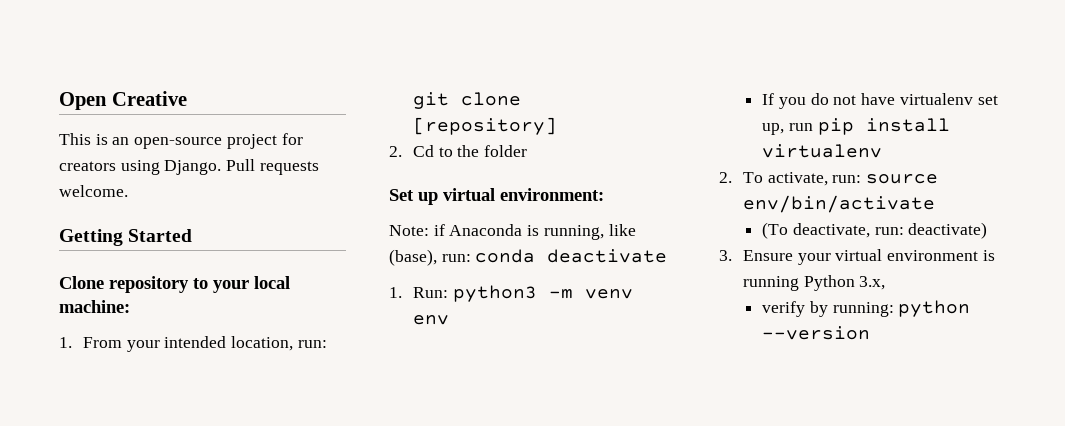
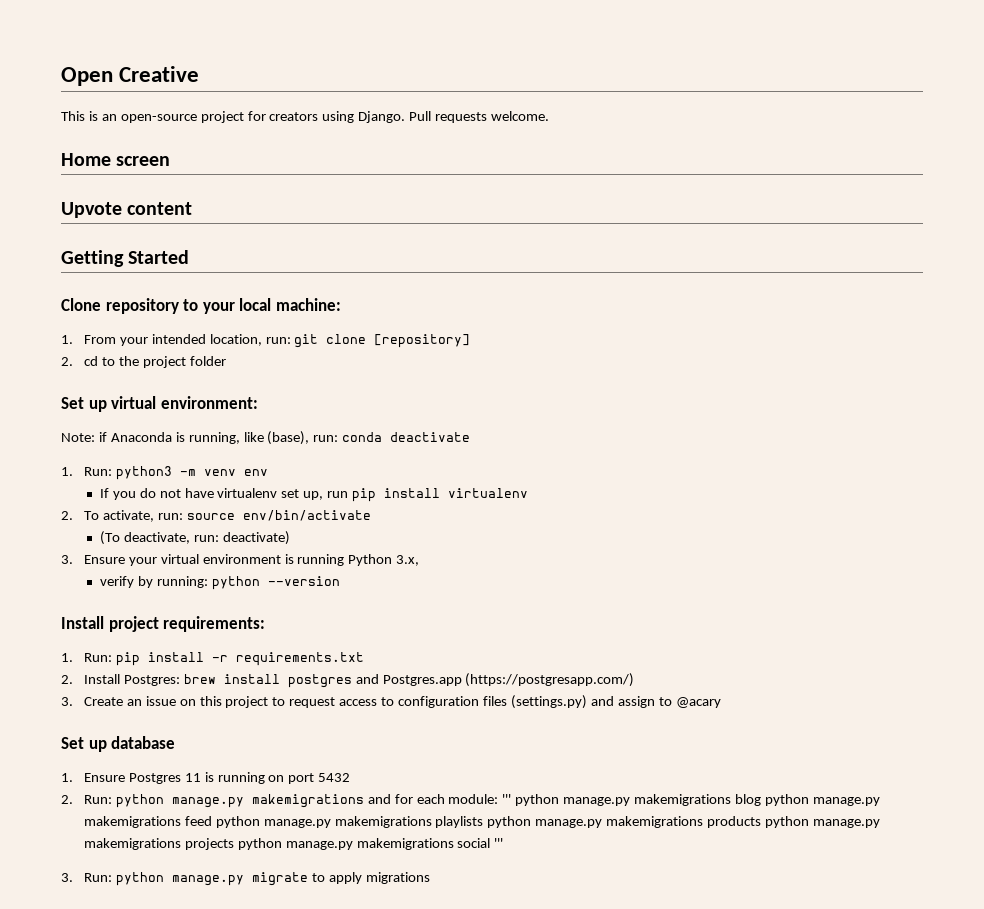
+ Home screen
+ Upvote content
- 2. Cd to the folder
+ 2. cd to the project folder
+ Install project requirements:
+ 1. Run: pip install -r requirements.txt
+ 2. Install Postgres: brew install postgres and Postgres.app (https://postgresapp.com/)
+ 3. Create an issue on this project to request access to configuration files (settings.py) and assign to @acary
+ Set up database
+ 1. Ensure Postgres 11 is running on port 5432
+ 2. Run: python manage.py makemigrations and for each module: ''' python manage.py makemigrations blog python manage.py makemigrations feed python manage.py makemigrations playlists python manage.py makemigrations products python manage.py makemigrations projects python manage.py makemigrations social '''
+ 3. Run: python manage.py migrate to apply migrations

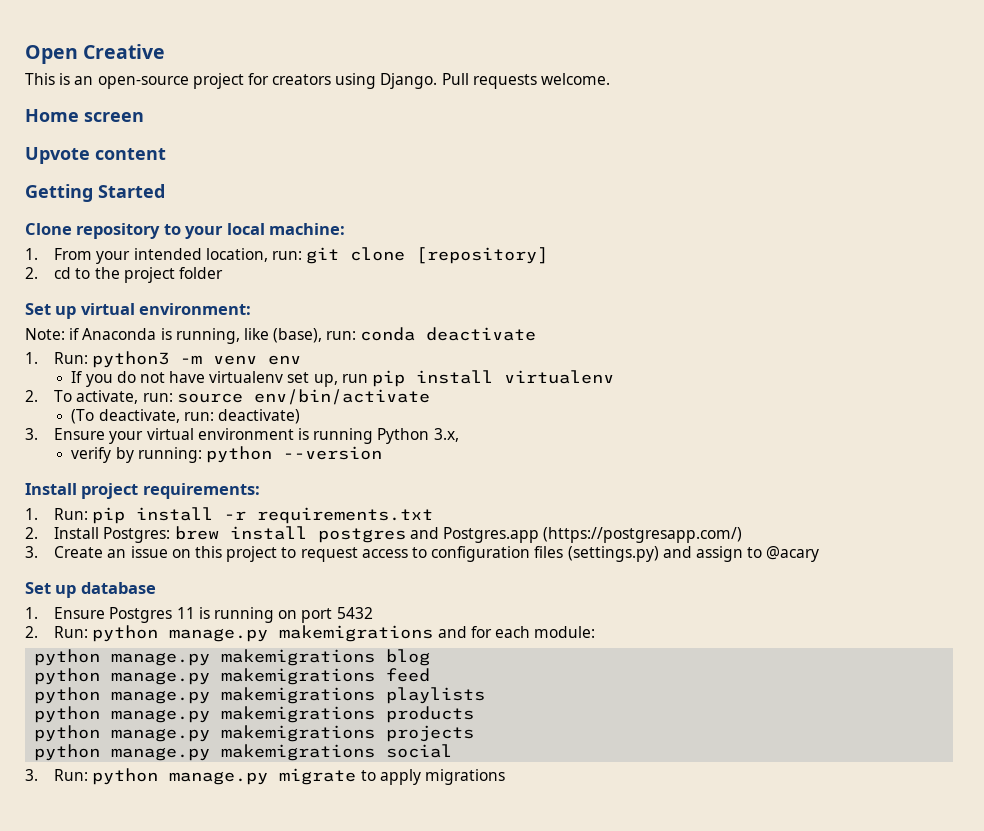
- 2. Run: python manage.py makemigrations and for each module: ''' python manage.py makemigrations blog python manage.py makemigrations feed python manage.py makemigrations playlists python manage.py makemigrations products python manage.py makemigrations projects python manage.py makemigrations social '''
+ 2. Run: python manage.py makemigrations and for each module:
+ python manage.py makemigrations blog
+ python manage.py makemigrations feed
+ python manage.py makemigrations playlists
+ python manage.py makemigrations products
+ python manage.py makemigrations projects
+ python manage.py makemigrations social

